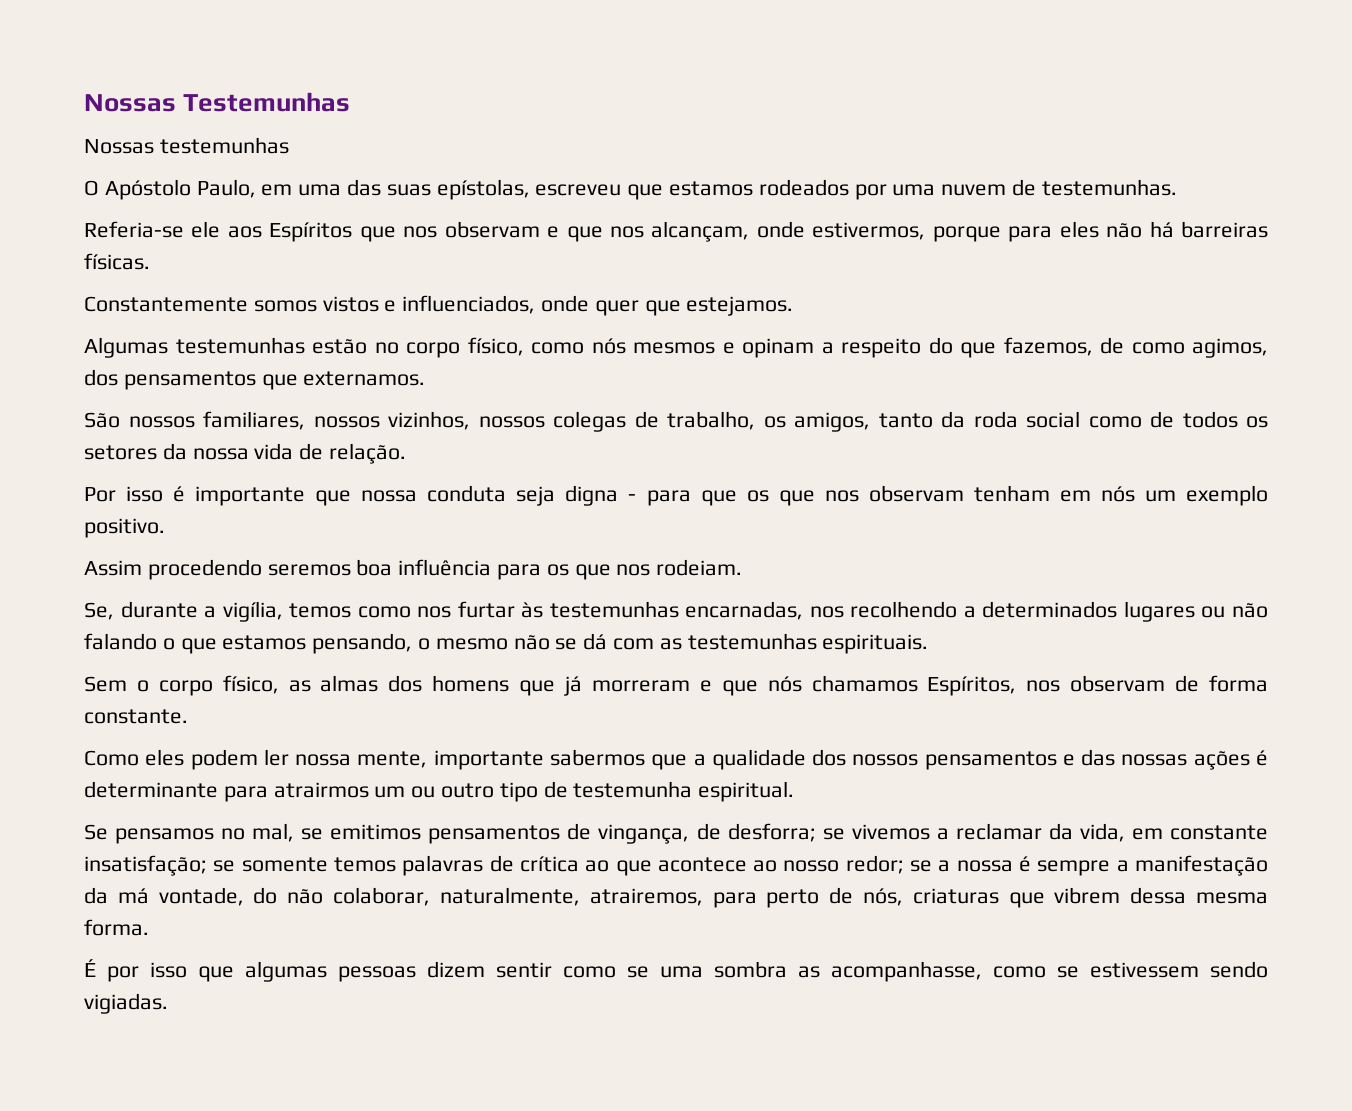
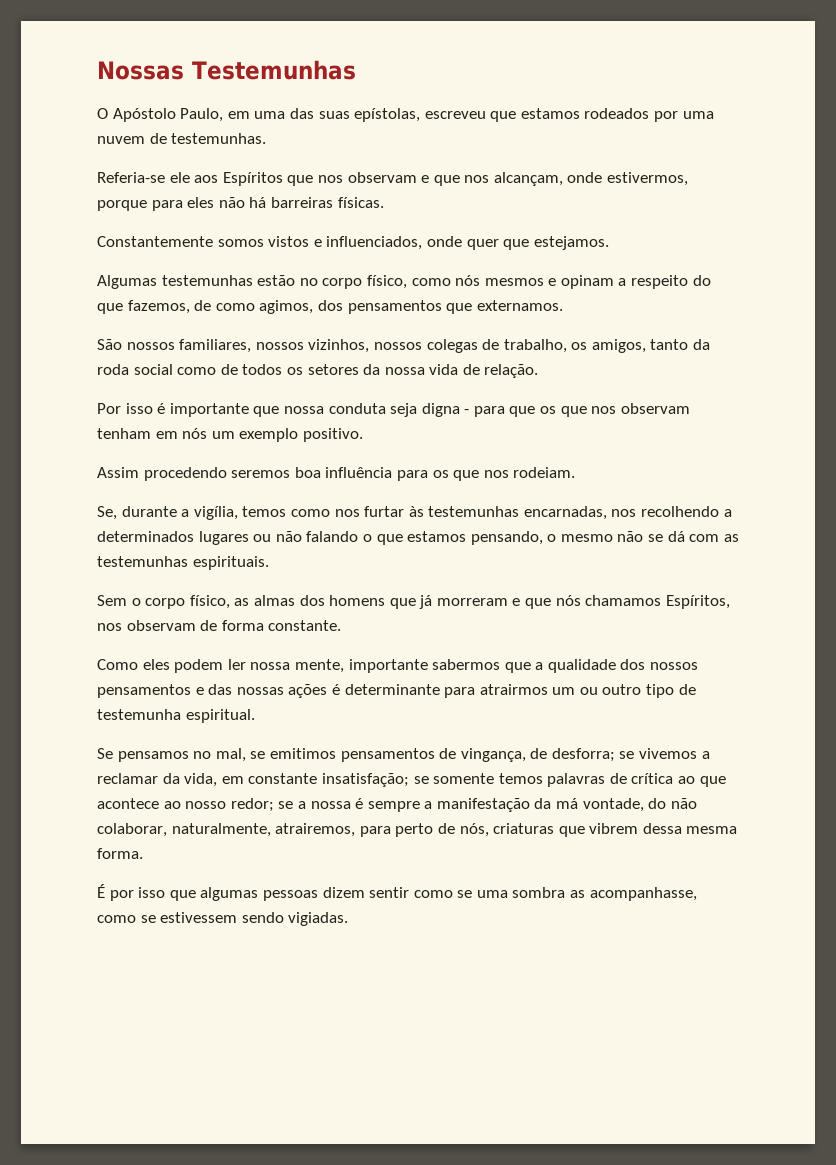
- Nossas testemunhas

